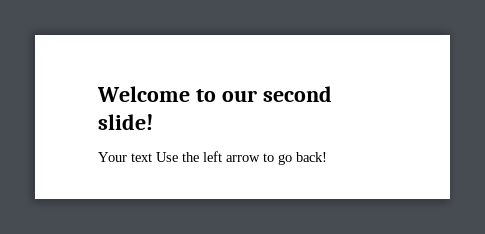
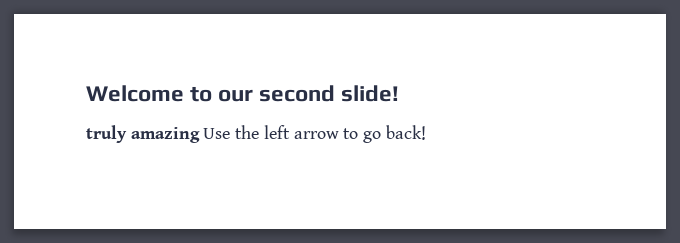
- Your text Use the left arrow to go back!
+ truly amazing Use the left arrow to go back!

